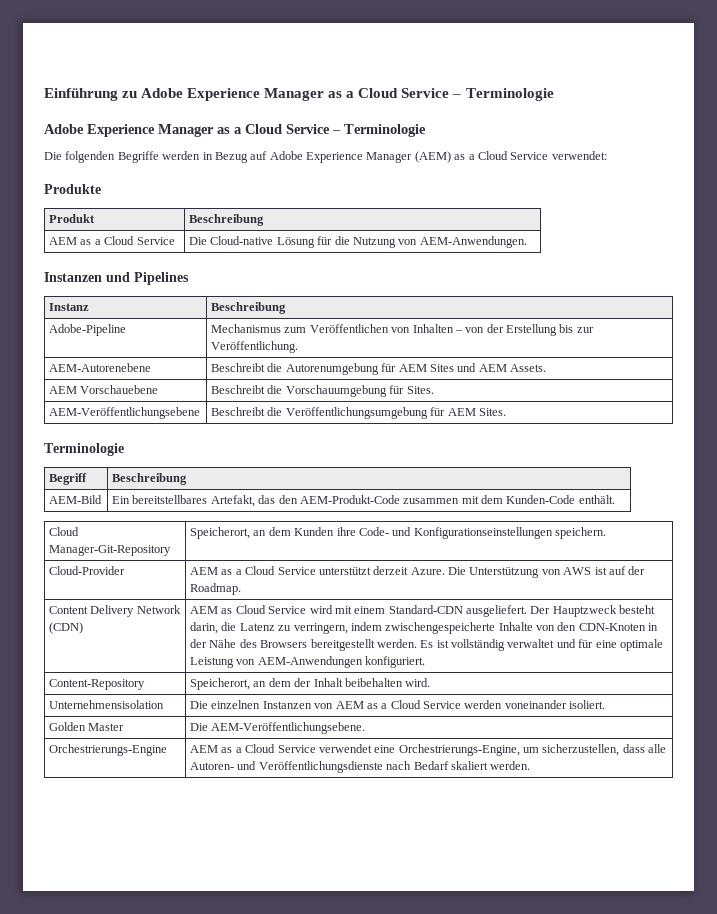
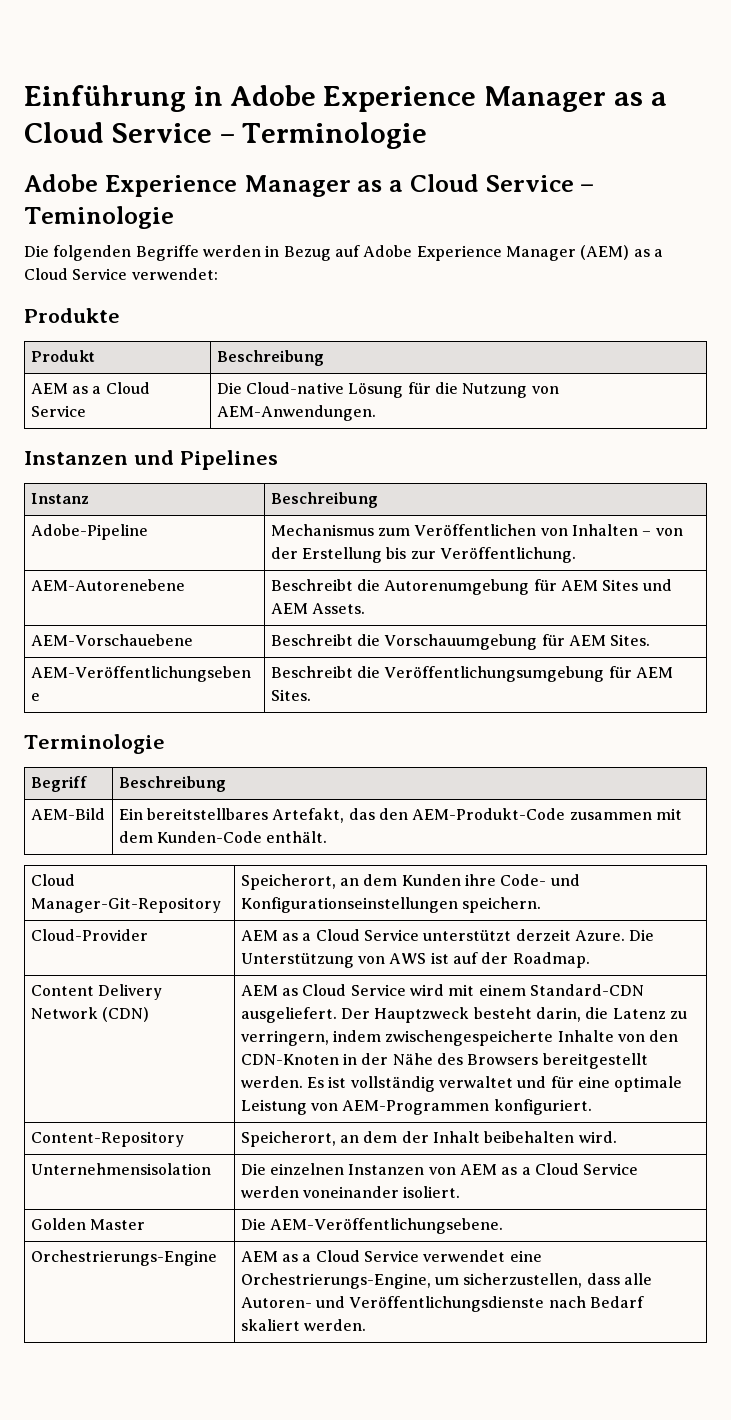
- Einführung zu Adobe Experience Manager as a Cloud Service – Terminologie
- Adobe Experience Manager as a Cloud Service – Terminologie
+ Einführung in Adobe Experience Manager as a Cloud Service – Terminologie
+ Adobe Experience Manager as a Cloud Service – Teminologie
- AEM Vorschauebene | Beschreibt die Vorschauumgebung für Sites.
+ AEM-Vorschauebene | Beschreibt die Vorschauumgebung für AEM Sites.
- Es ist vollständig verwaltet und für eine optimale Leistung von AEM-Anwendungen konfiguriert.
+ Es ist vollständig verwaltet und für eine optimale Leistung von AEM-Programmen konfiguriert.

